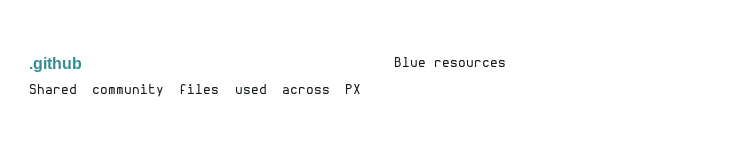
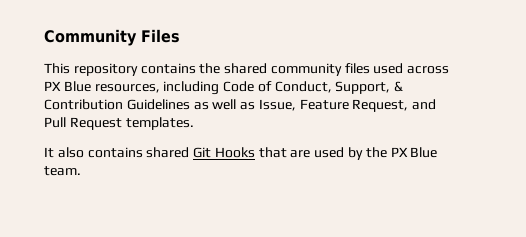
- .github
- Shared community files used across PX Blue resources
+ Community Files
+ This repository contains the shared community files used across PX Blue resources, including Code of Conduct, Support, & Contribution Guidelines as well as Issue, Feature Request, and Pull Request templates.
+ It also contains shared Git Hooks that are used by the PX Blue team.

